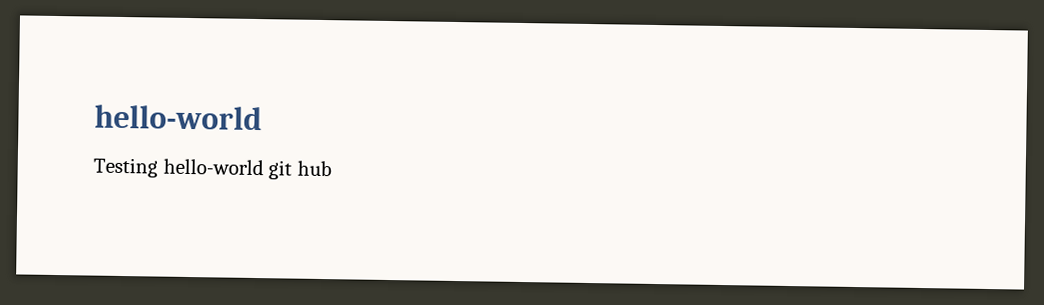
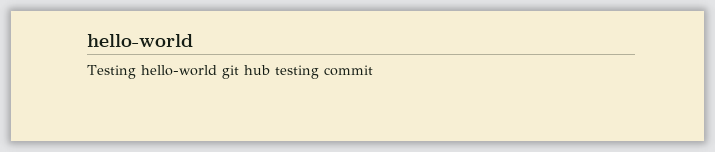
- Testing hello-world git hub
+ Testing hello-world git hub testing commit

